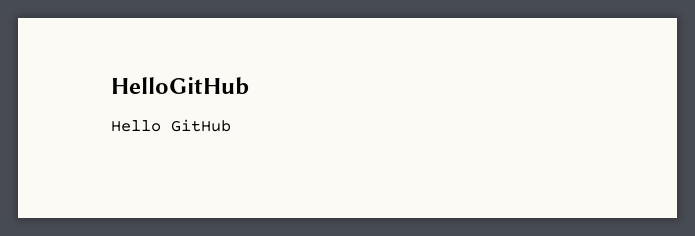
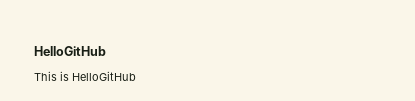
- Hello GitHub
+ This is HelloGitHub

